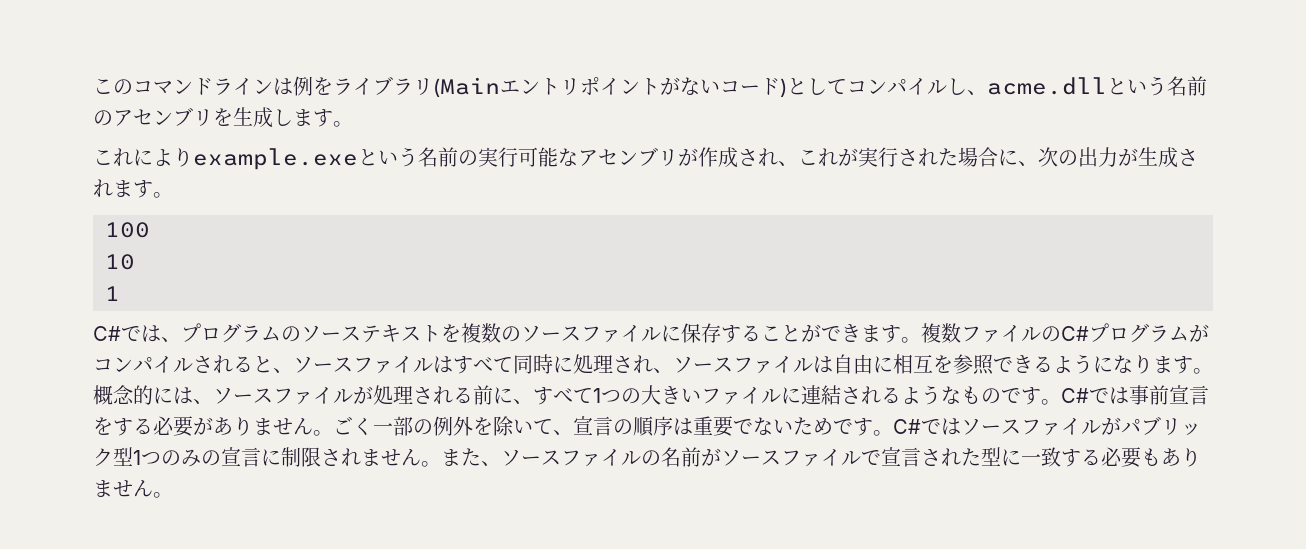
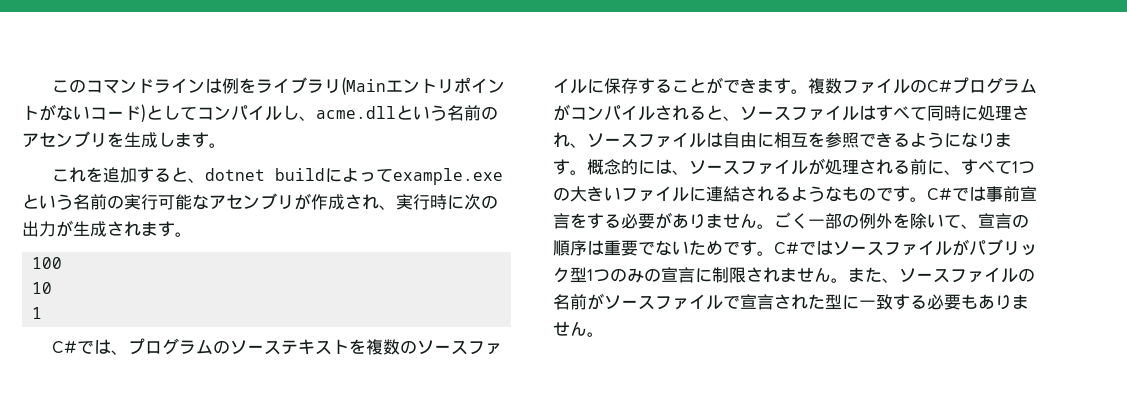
- これによりexample.exeという名前の実行可能なアセンブリが作成され、これが実行された場合に、次の出力が生成されます。
+ これを追加すると、dotnet buildによってexample.exeという名前の実行可能なアセンブリが作成され、実行時に次の出力が生成されます。

